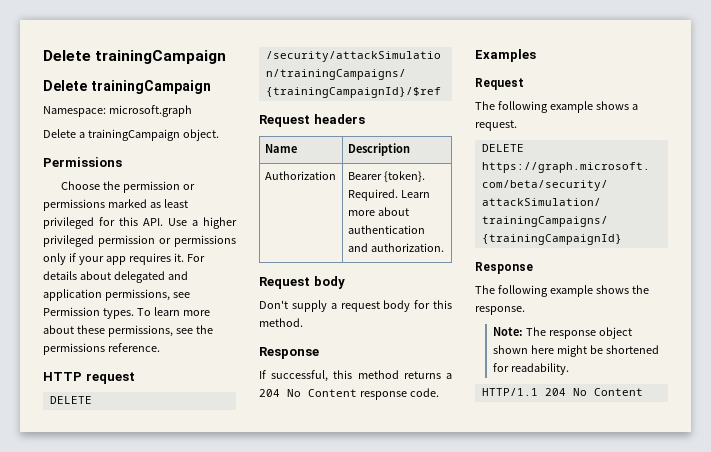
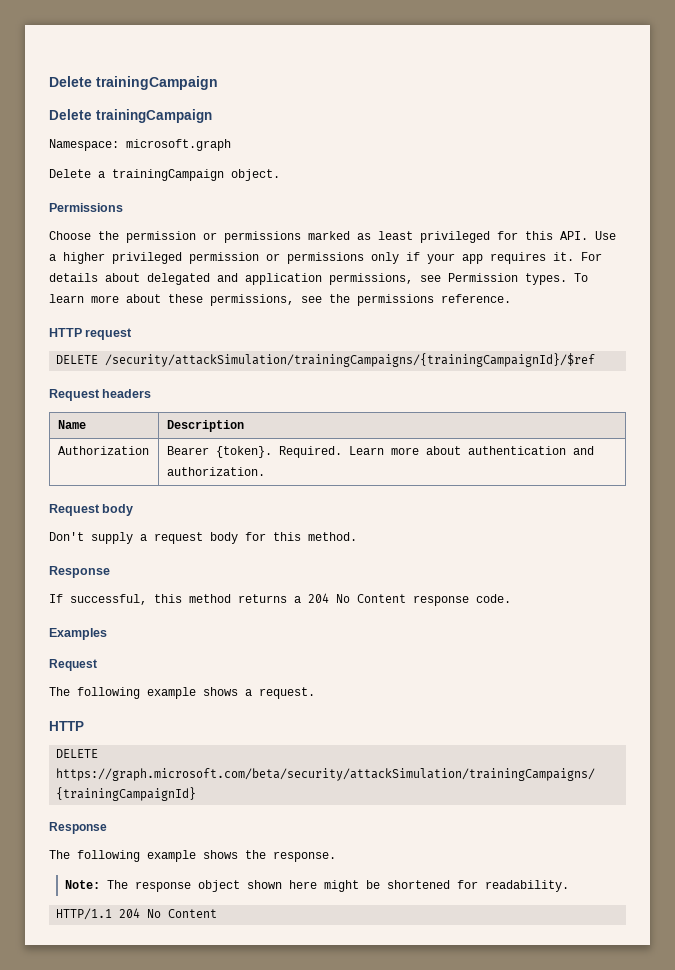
  The following example shows a request.
+ HTTP

